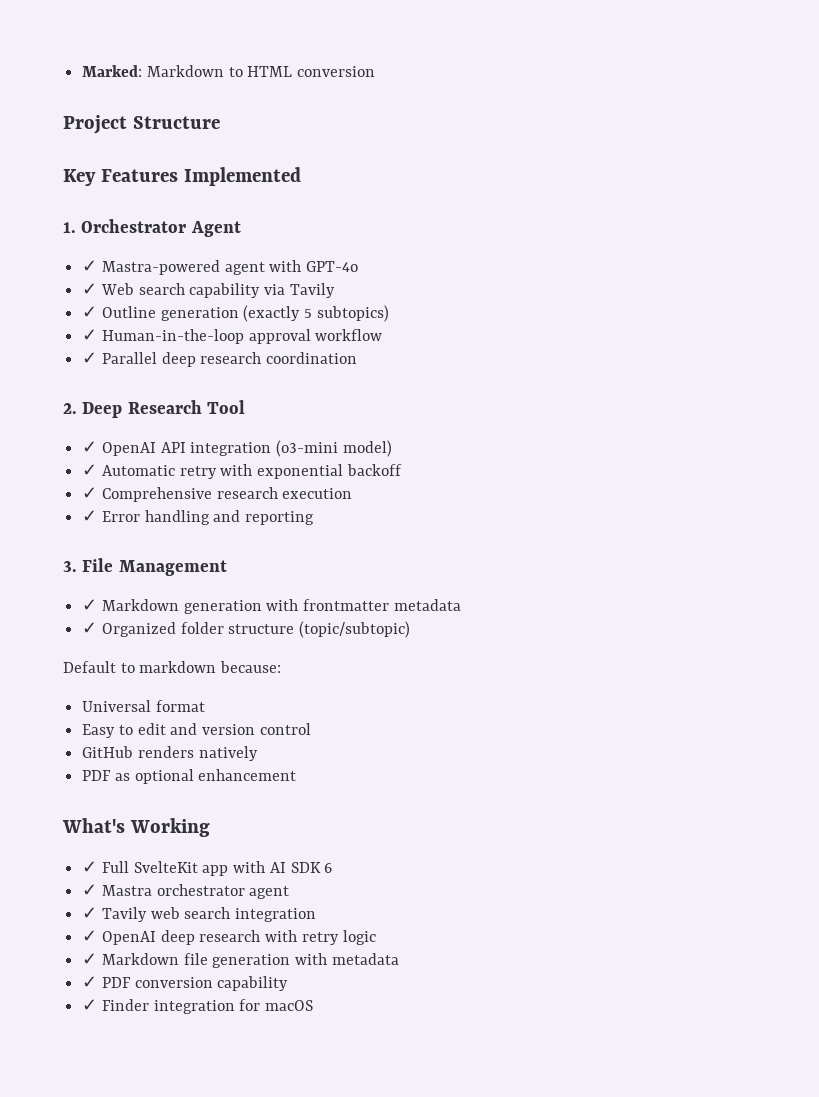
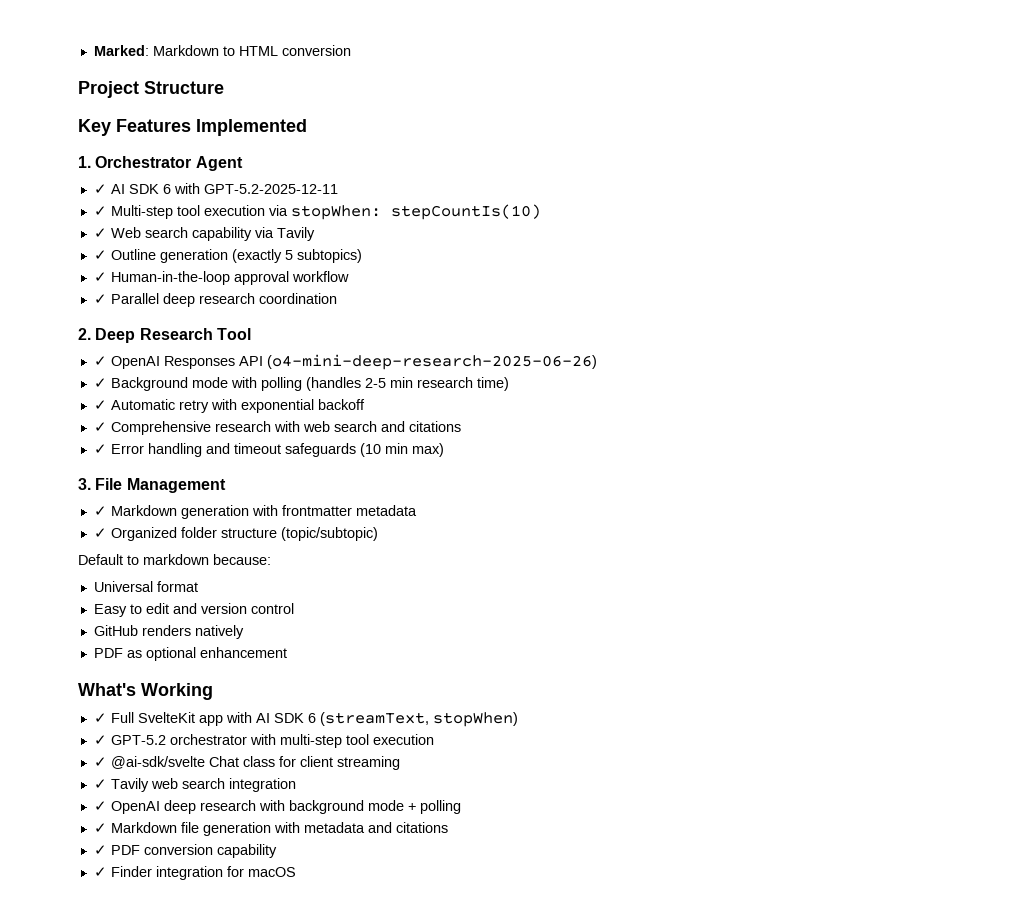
- ✓ Mastra-powered agent with GPT-4o
+ ✓ AI SDK 6 with GPT-5.2-2025-12-11
+ ✓ Multi-step tool execution via stopWhen: stepCountIs(10)
- ✓ OpenAI API integration (o3-mini model)
+ ✓ OpenAI Responses API (o4-mini-deep-research-2025-06-26)
+ ✓ Background mode with polling (handles 2-5 min research time)
- ✓ Comprehensive research execution
+ ✓ Comprehensive research with web search and citations
- ✓ Error handling and reporting
+ ✓ Error handling and timeout safeguards (10 min max)
- ✓ Full SvelteKit app with AI SDK 6
- ✓ Mastra orchestrator agent
+ ✓ Full SvelteKit app with AI SDK 6 (streamText, stopWhen)
+ ✓ GPT-5.2 orchestrator with multi-step tool execution
+ ✓ @ai-sdk/svelte Chat class for client streaming
- ✓ OpenAI deep research with retry logic
+ ✓ OpenAI deep research with background mode + polling
- ✓ Markdown file generation with metadata
+ ✓ Markdown file generation with metadata and citations

